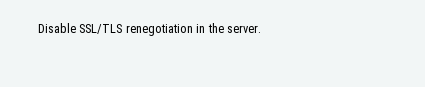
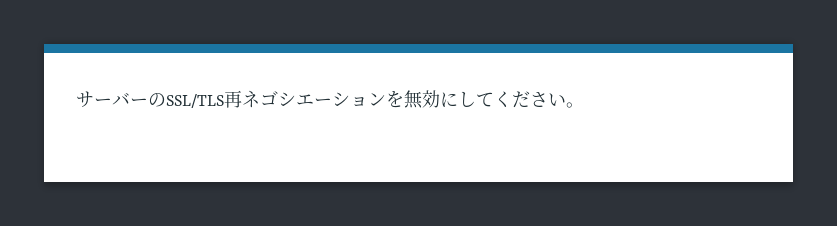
- Disable SSL/TLS renegotiation in the server.
+ サーバーのSSL/TLS再ネゴシエーションを無効にしてください。

